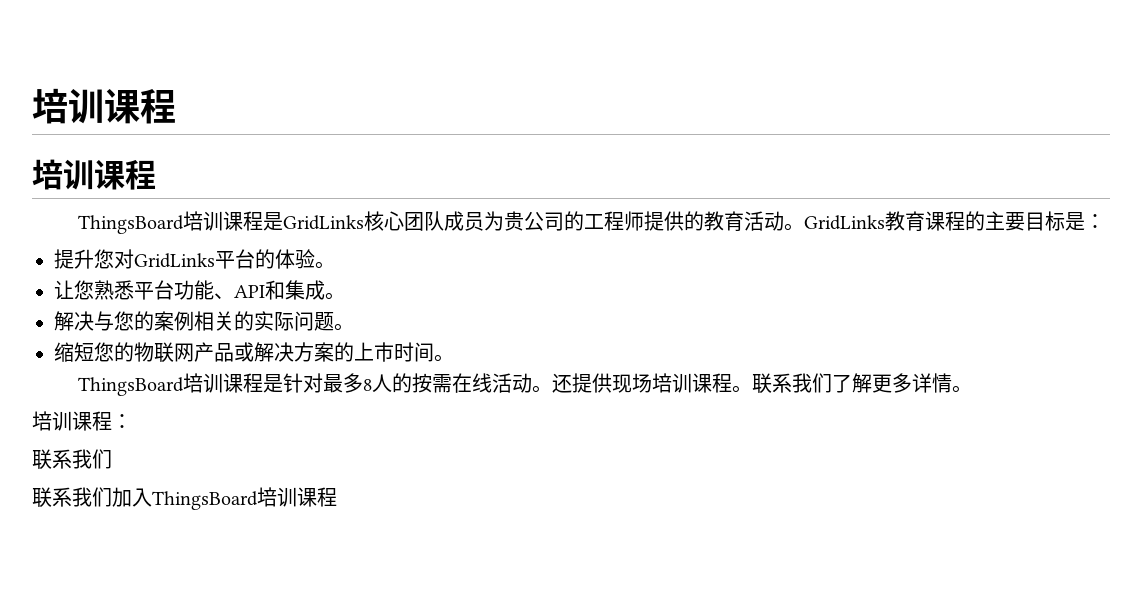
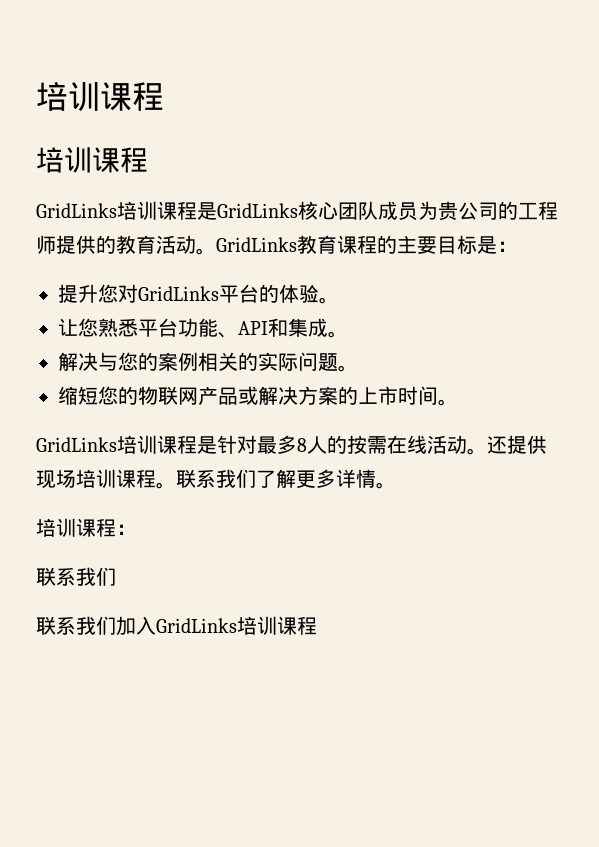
- ThingsBoard培训课程是GridLinks核心团队成员为贵公司的工程师提供的教育活动。
+ GridLinks培训课程是GridLinks核心团队成员为贵公司的工程师提供的教育活动。
- ThingsBoard培训课程是针对最多8人的按需在线活动。
+ GridLinks培训课程是针对最多8人的按需在线活动。
- 联系我们加入ThingsBoard培训课程
+ 联系我们加入GridLinks培训课程

